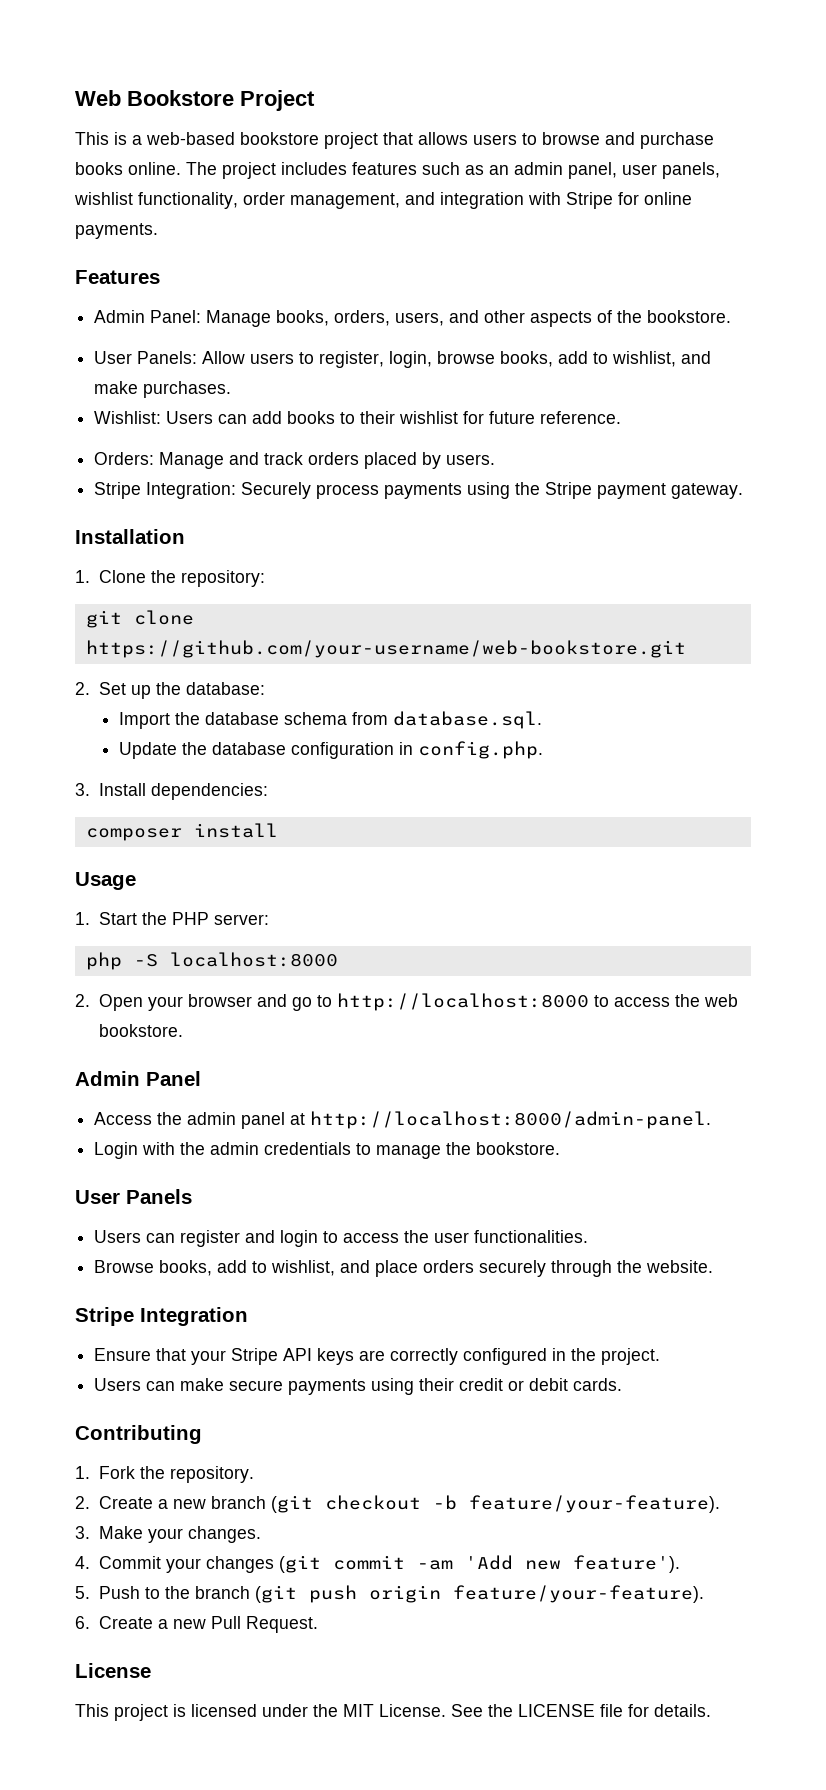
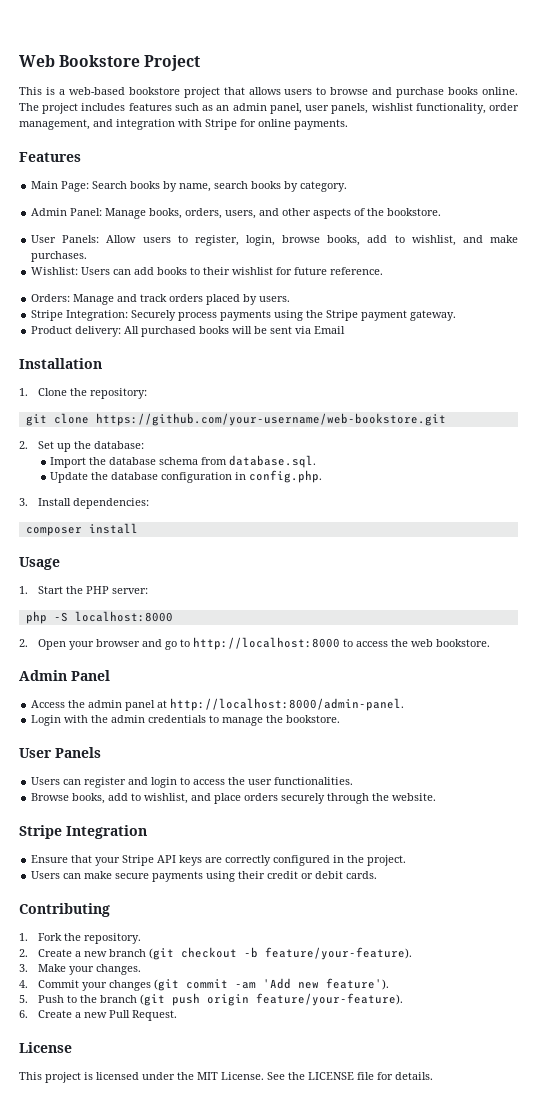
+ Main Page: Search books by name, search books by category.
+ Product delivery: All purchased books will be sent via Email

